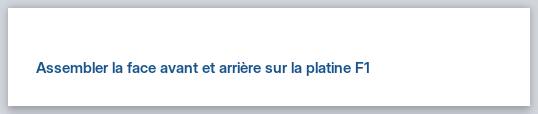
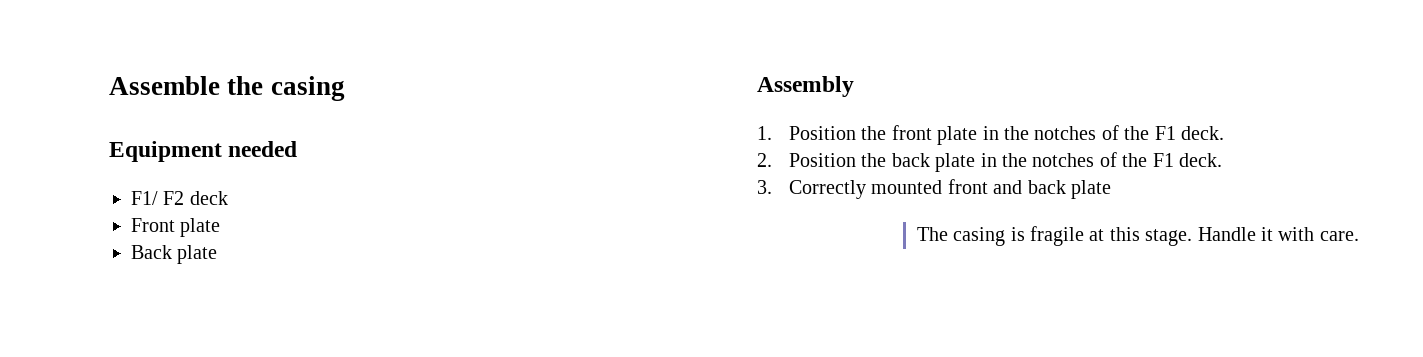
- Assembler la face avant et arrière sur la platine F1
+ Assemble the casing
+ Equipment needed
+ F1/ F2 deck
+ Front plate
+ Back plate
+ Assembly
+ 1. Position the front plate in the notches of the F1 deck.
+ 2. Position the back plate in the notches of the F1 deck.
+ 3. Correctly mounted front and back plate
+ The casing is fragile at this stage. Handle it with care.

